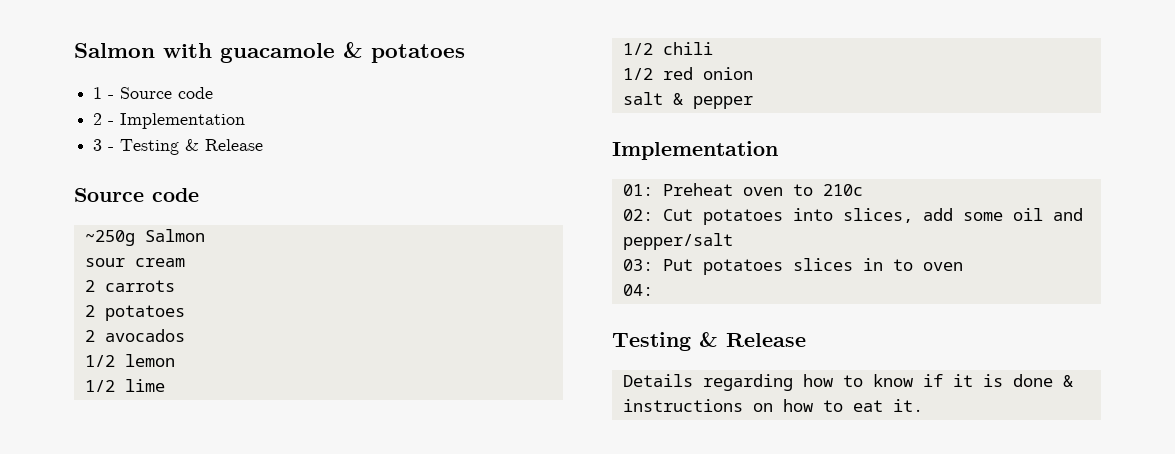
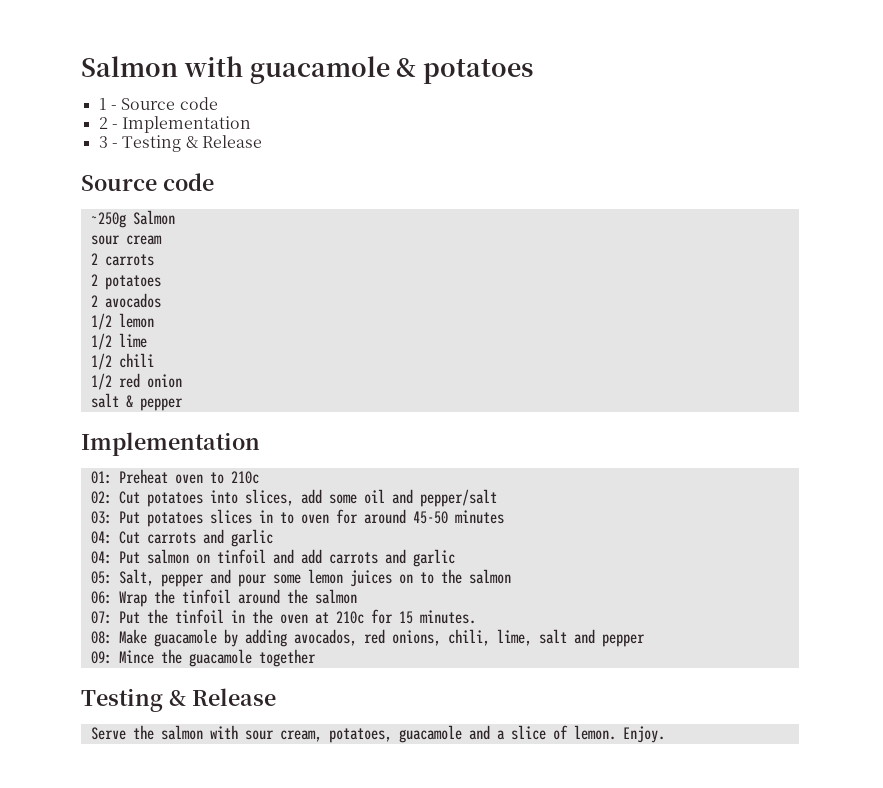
- 03: Put potatoes slices in to oven
- 04:
+ 03: Put potatoes slices in to oven for around 45-50 minutes
+ 04: Cut carrots and garlic
+ 04: Put salmon on tinfoil and add carrots and garlic
+ 05: Salt, pepper and pour some lemon juices on to the salmon
+ 06: Wrap the tinfoil around the salmon
+ 07: Put the tinfoil in the oven at 210c for 15 minutes.
+ 08: Make guacamole by adding avocados, red onions, chili, lime, salt and pepper
+ 09: Mince the guacamole together
  Testing & Release
- Details regarding how to know if it is done & instructions on how to eat it.
+ Serve the salmon with sour cream, potatoes, guacamole and a slice of lemon. Enjoy.

